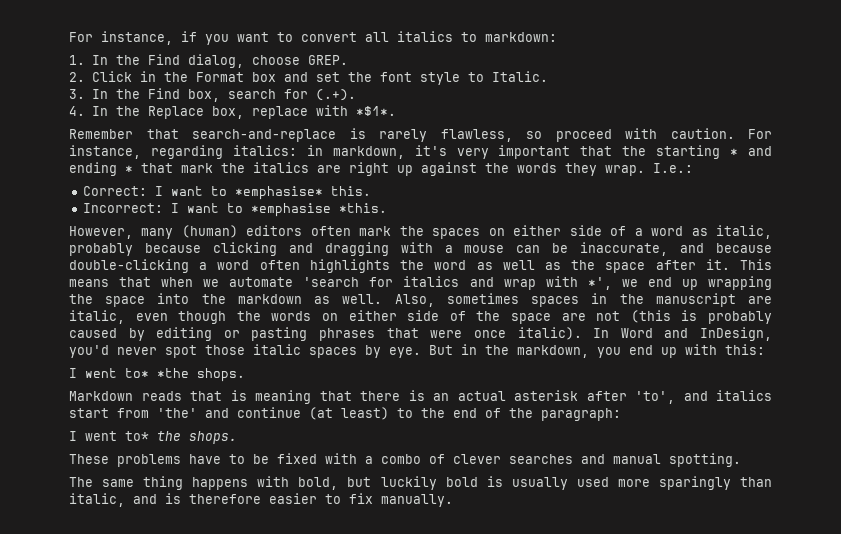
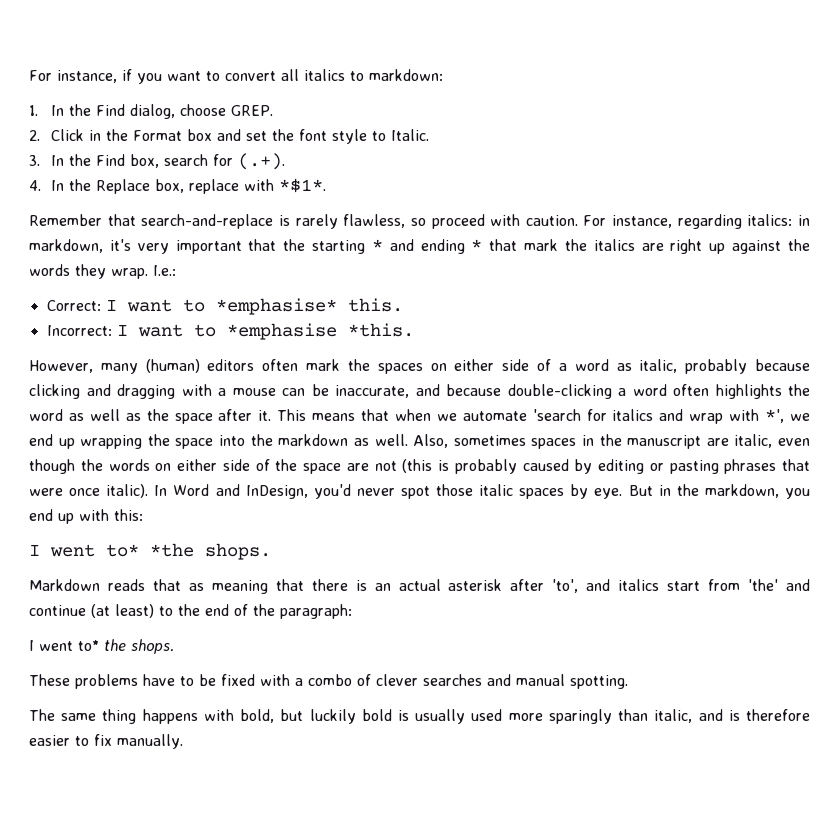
- Markdown reads that is meaning that there is an actual asterisk after 'to', and italics start from 'the' and continue (at least) to the end of the paragraph:
+ Markdown reads that as meaning that there is an actual asterisk after 'to', and italics start from 'the' and continue (at least) to the end of the paragraph:

